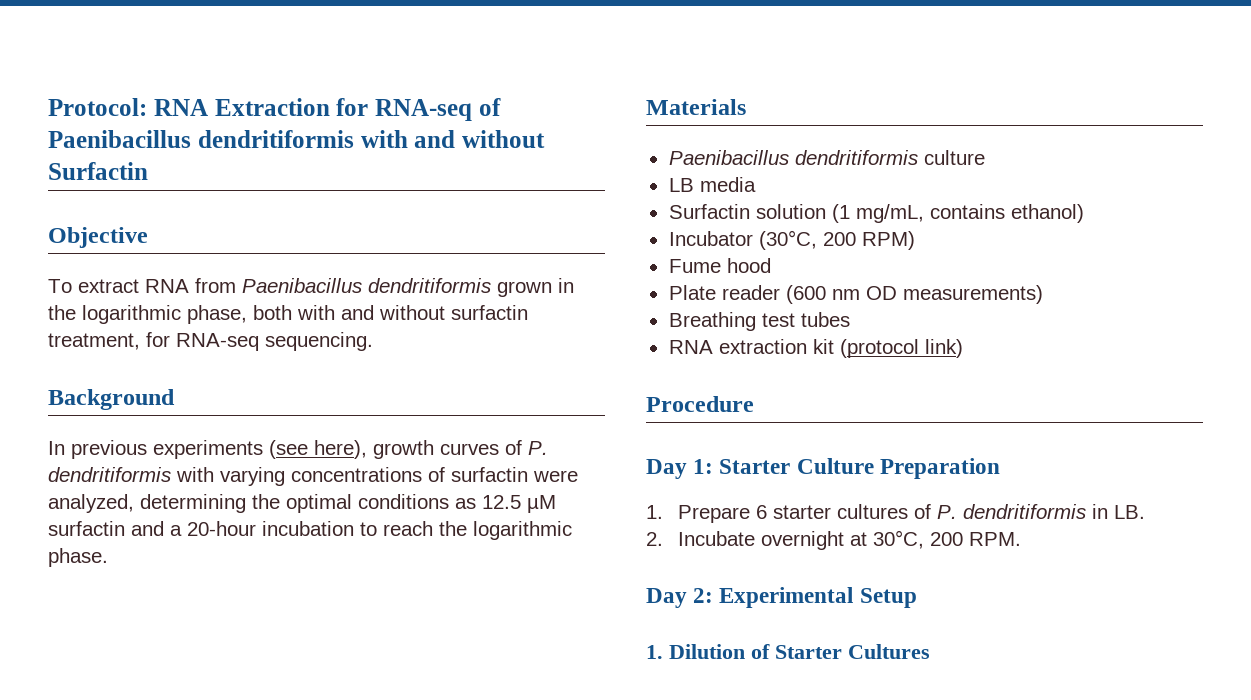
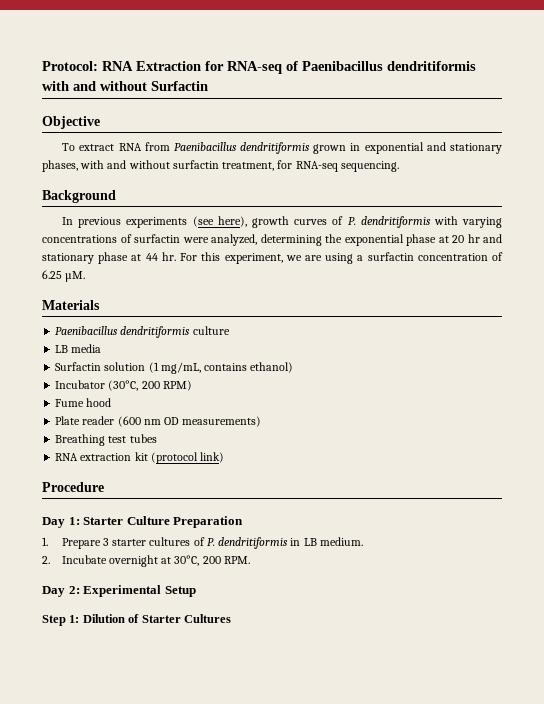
- To extract RNA from Paenibacillus dendritiformis grown in the logarithmic phase, both with and without surfactin treatment, for RNA-seq sequencing.
+ To extract RNA from Paenibacillus dendritiformis grown in exponential and stationary phases, with and without surfactin treatment, for RNA-seq sequencing.
- In previous experiments (see here), growth curves of P. dendritiformis with varying concentrations of surfactin were analyzed, determining the optimal conditions as 12.5 µM surfactin and a 20-hour incubation to reach the logarithmic phase.
+ In previous experiments (see here), growth curves of P. dendritiformis with varying concentrations of surfactin were analyzed, determining the exponential phase at 20 hr and stationary phase at 44 hr. For this experiment, we are using a surfactin concentration of 6.25 µM.
- 1. Prepare 6 starter cultures of P. dendritiformis in LB.
+ 1. Prepare 3 starter cultures of P. dendritiformis in LB medium.
- 1. Dilution of Starter Cultures
+ Step 1: Dilution of Starter Cultures

